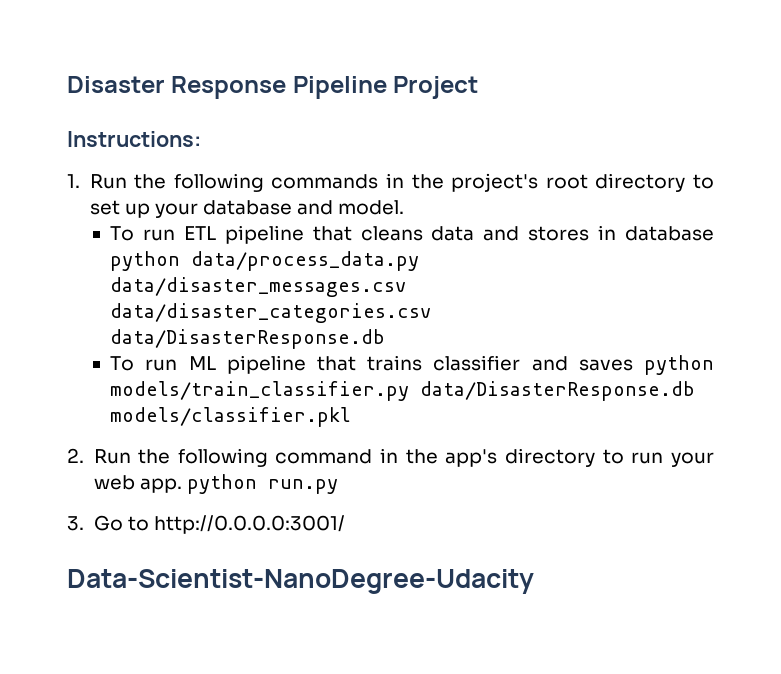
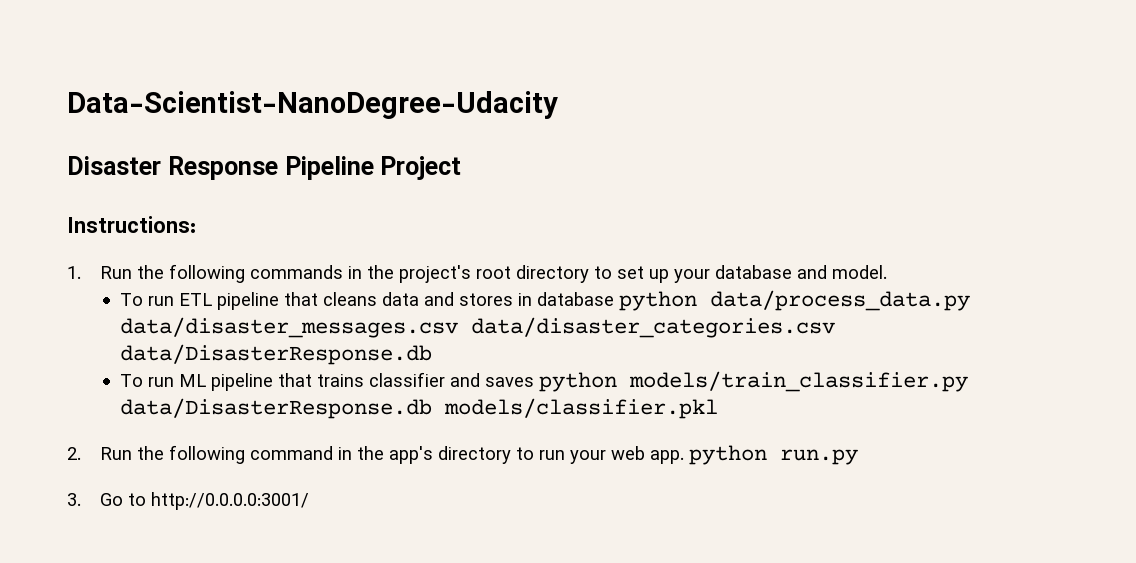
+ Data-Scientist-NanoDegree-Udacity
- Data-Scientist-NanoDegree-Udacity

